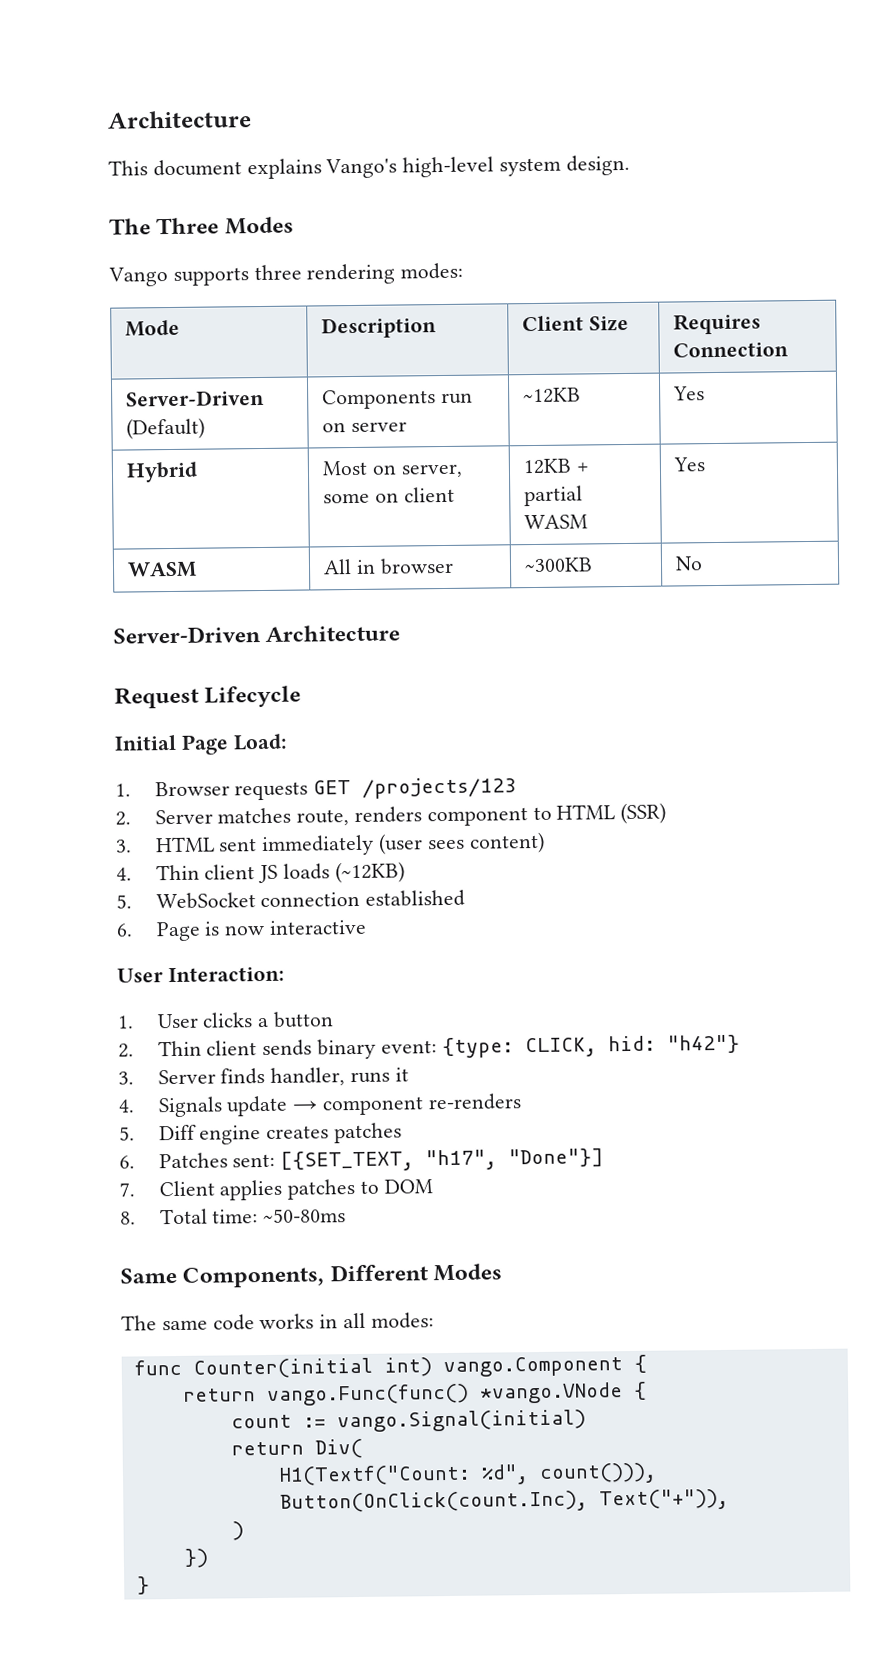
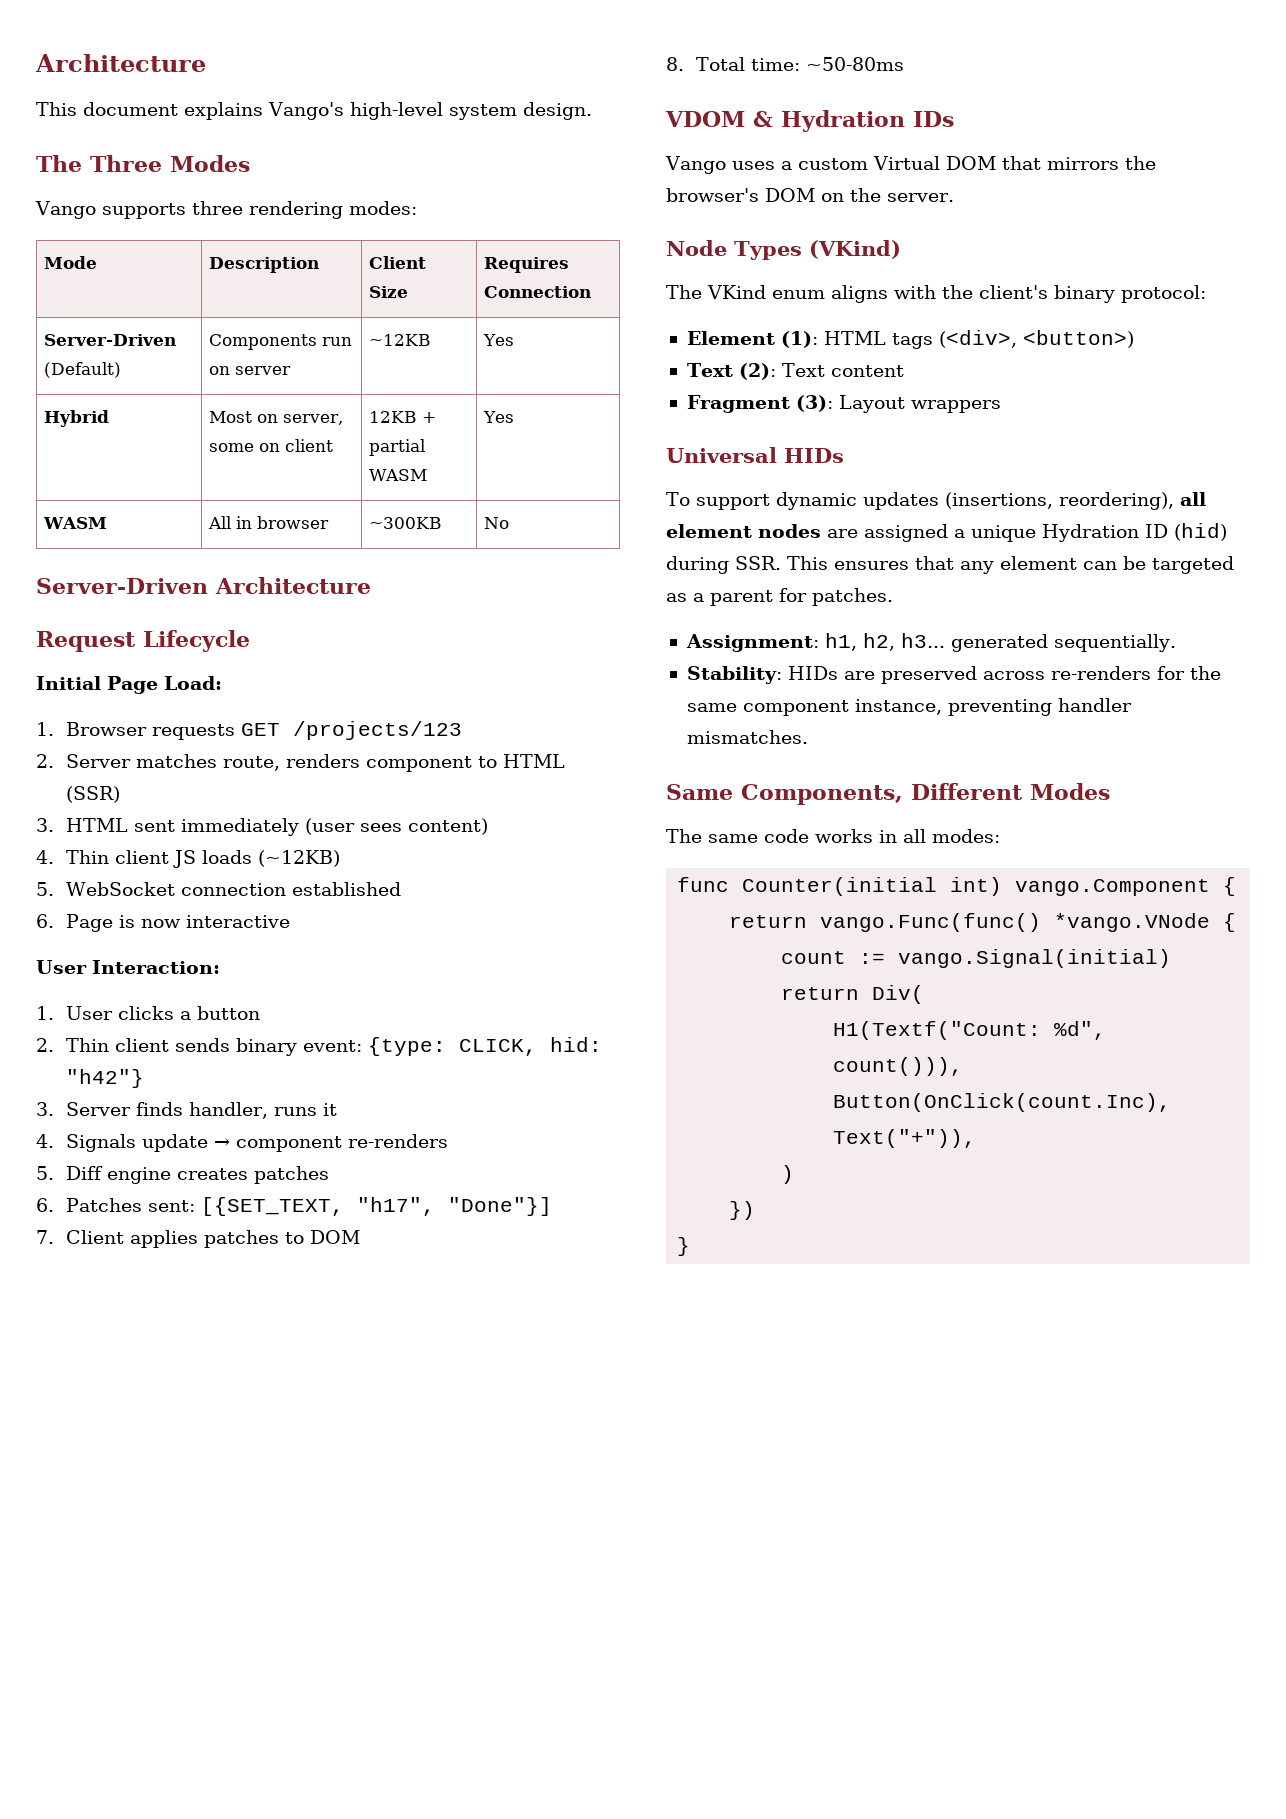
+ VDOM & Hydration IDs
+ Vango uses a custom Virtual DOM that mirrors the browser's DOM on the server.
+ Node Types (VKind)
+ The VKind enum aligns with the client's binary protocol:
+ Element (1): HTML tags (<div>, <button>)
+ Text (2): Text content
+ Fragment (3): Layout wrappers
+ Universal HIDs
+ To support dynamic updates (insertions, reordering), all element nodes are assigned a unique Hydration ID (hid) during SSR. This ensures that any element can be targeted as a parent for patches.
+ Assignment: h1, h2, h3... generated sequentially.
+ Stability: HIDs are preserved across re-renders for the same component instance, preventing handler mismatches.

